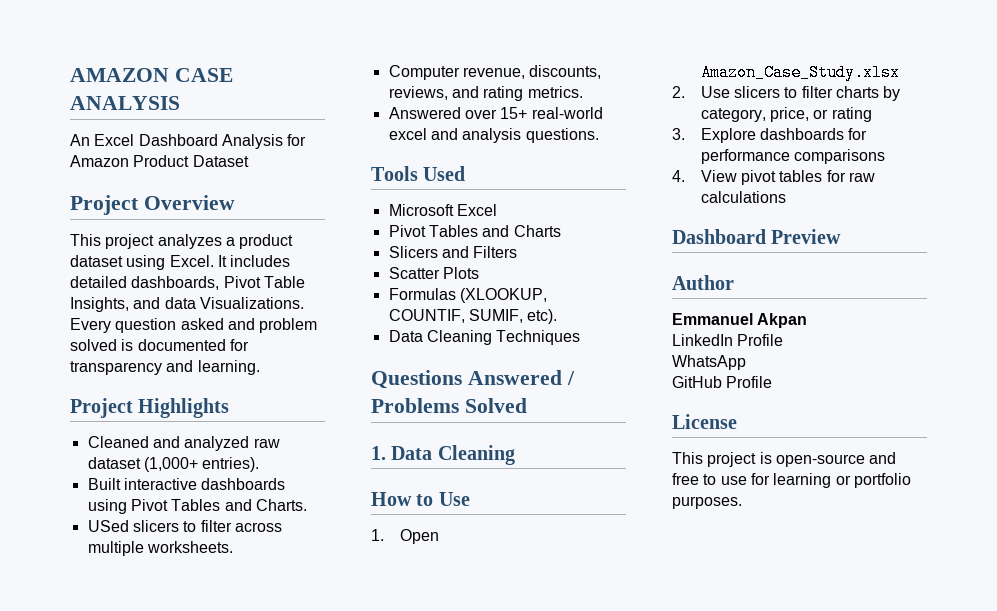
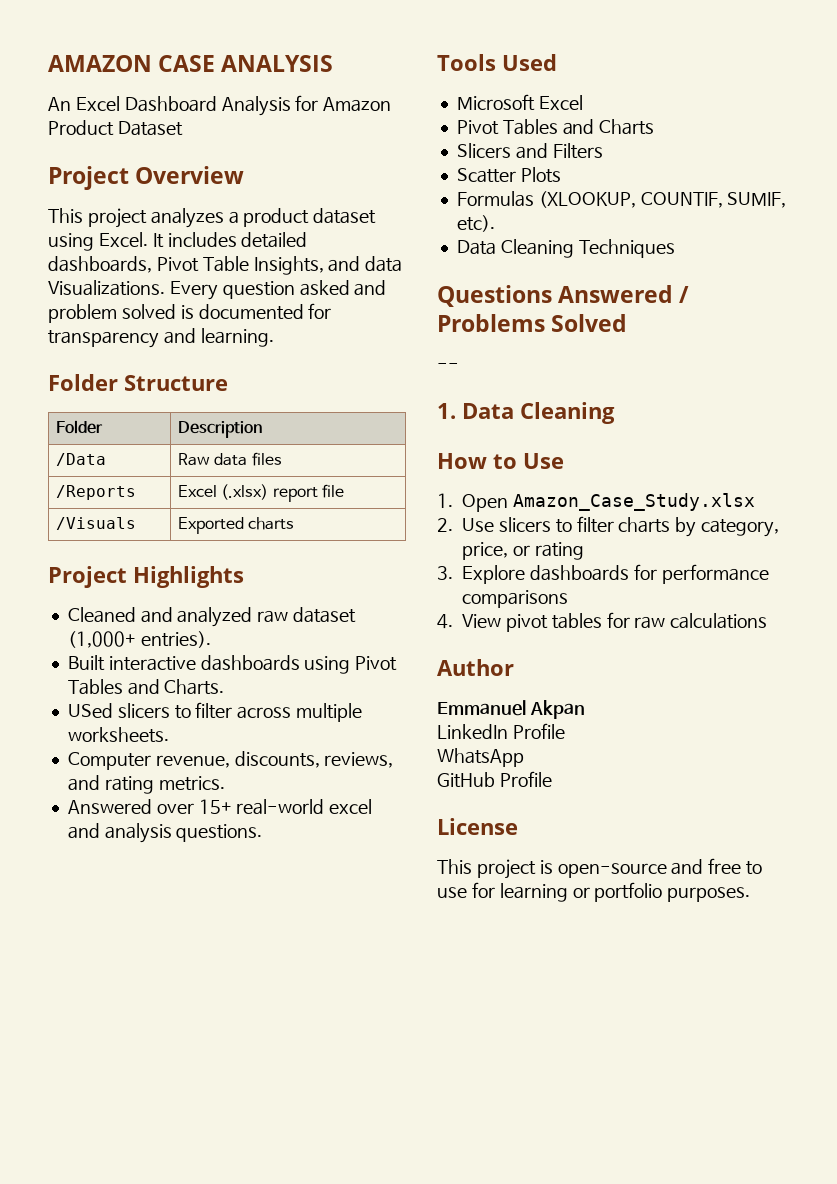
+ Folder Structure
+ Folder | Description
+ /Data | Raw data files
+ /Reports | Excel (.xlsx) report file
+ /Visuals | Exported charts
+ --
- Dashboard Preview

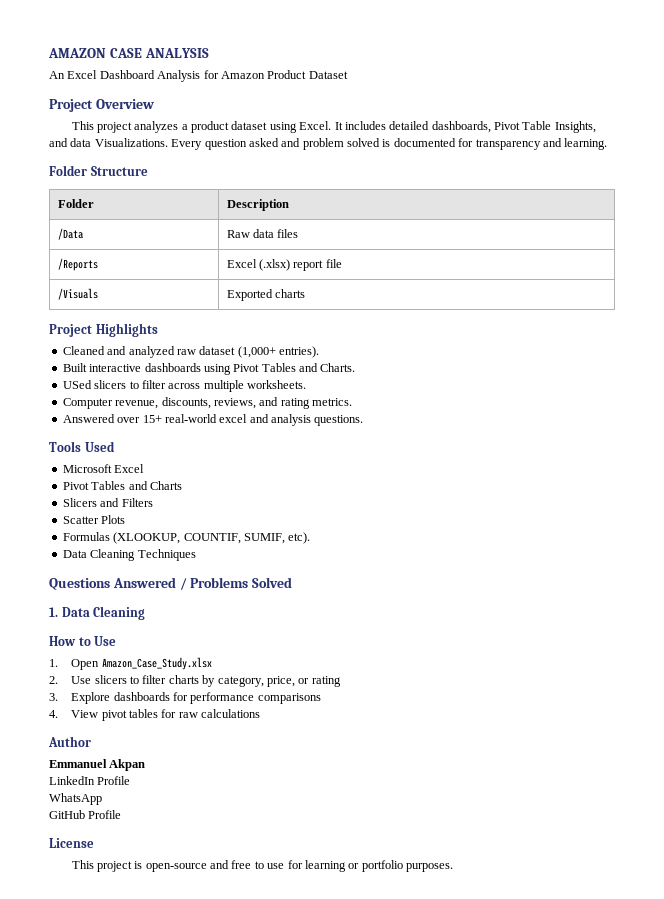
- --

